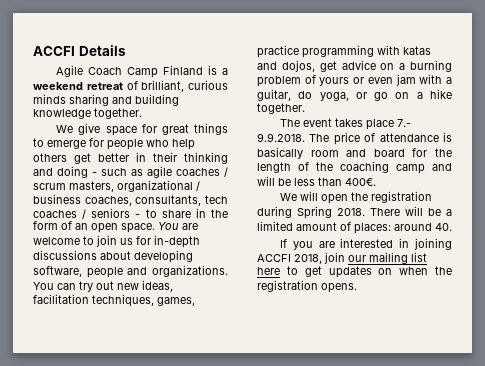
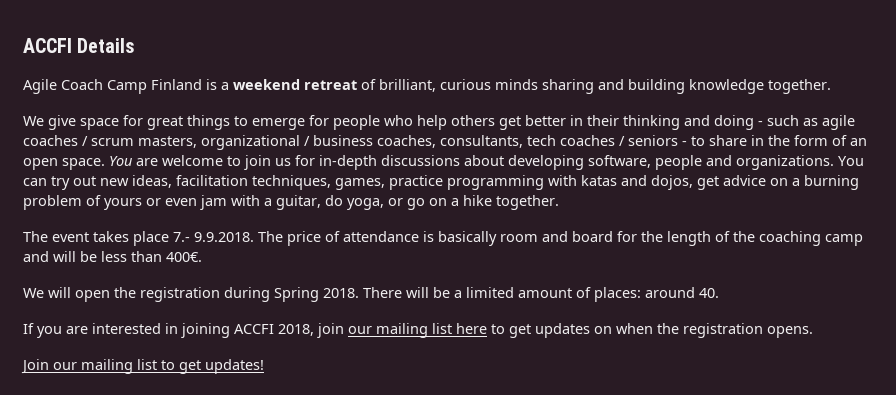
+ Join our mailing list to get updates!

